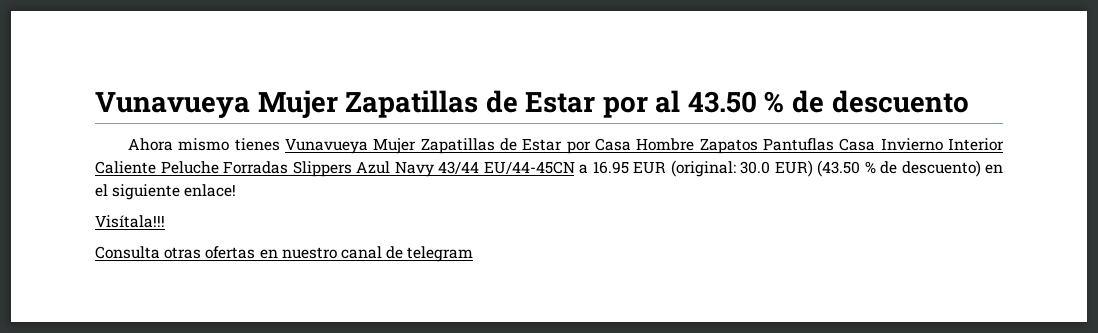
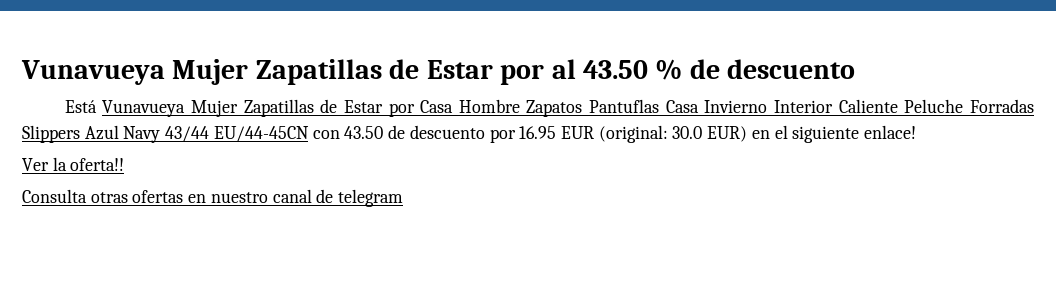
- Ahora mismo tienes Vunavueya Mujer Zapatillas de Estar por Casa Hombre Zapatos Pantuflas Casa Invierno Interior Caliente Peluche Forradas Slippers Azul Navy 43/44 EU/44-45CN a 16.95 EUR (original: 30.0 EUR) (43.50 % de descuento) en el siguiente enlace!
+ Está Vunavueya Mujer Zapatillas de Estar por Casa Hombre Zapatos Pantuflas Casa Invierno Interior Caliente Peluche Forradas Slippers Azul Navy 43/44 EU/44-45CN con 43.50 de descuento por 16.95 EUR (original: 30.0 EUR) en el siguiente enlace!
- Visítala!!!
+ Ver la oferta!!

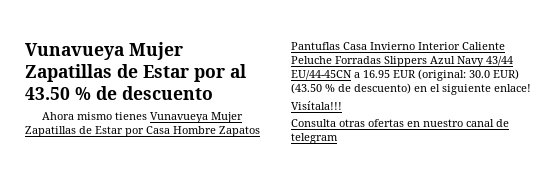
- Está Vunavueya Mujer Zapatillas de Estar por Casa Hombre Zapatos Pantuflas Casa Invierno Interior Caliente Peluche Forradas Slippers Azul Navy 43/44 EU/44-45CN con 43.50 de descuento por 16.95 EUR (original: 30.0 EUR) en el siguiente enlace!
+ Ahora mismo tienes Vunavueya Mujer Zapatillas de Estar por Casa Hombre Zapatos Pantuflas Casa Invierno Interior Caliente Peluche Forradas Slippers Azul Navy 43/44 EU/44-45CN a 16.95 EUR (original: 30.0 EUR) (43.50 % de descuento) en el siguiente enlace!
- Ver la oferta!!
+ Visítala!!!

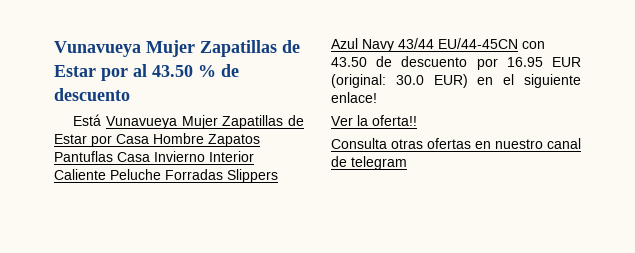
- Ahora mismo tienes Vunavueya Mujer Zapatillas de Estar por Casa Hombre Zapatos Pantuflas Casa Invierno Interior Caliente Peluche Forradas Slippers Azul Navy 43/44 EU/44-45CN a 16.95 EUR (original: 30.0 EUR) (43.50 % de descuento) en el siguiente enlace!
+ Está Vunavueya Mujer Zapatillas de Estar por Casa Hombre Zapatos Pantuflas Casa Invierno Interior Caliente Peluche Forradas Slippers Azul Navy 43/44 EU/44-45CN con 43.50 de descuento por 16.95 EUR (original: 30.0 EUR) en el siguiente enlace!
- Visítala!!!
+ Ver la oferta!!

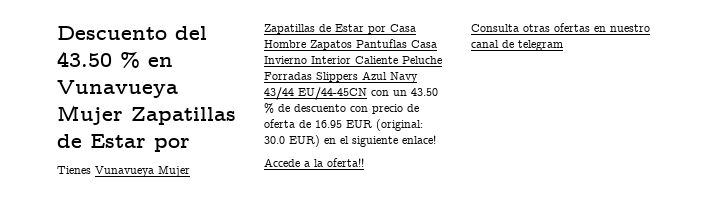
- Vunavueya Mujer Zapatillas de Estar por al 43.50 % de descuento
- Está Vunavueya Mujer Zapatillas de Estar por Casa Hombre Zapatos Pantuflas Casa Invierno Interior Caliente Peluche Forradas Slippers Azul Navy 43/44 EU/44-45CN con 43.50 de descuento por 16.95 EUR (original: 30.0 EUR) en el siguiente enlace!
+ Descuento del 43.50 % en Vunavueya Mujer Zapatillas de Estar por
+ Tienes Vunavueya Mujer Zapatillas de Estar por Casa Hombre Zapatos Pantuflas Casa Invierno Interior Caliente Peluche Forradas Slippers Azul Navy 43/44 EU/44-45CN con un 43.50 % de descuento con precio de oferta de 16.95 EUR (original: 30.0 EUR) en el siguiente enlace!
- Ver la oferta!!
+ Accede a la oferta!!

